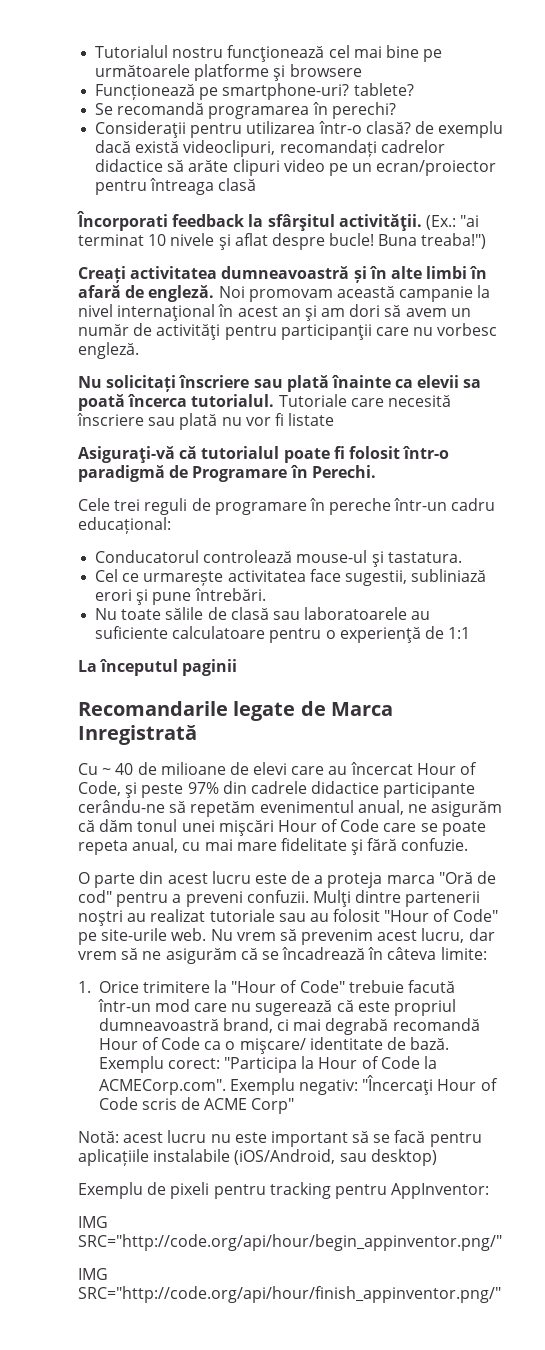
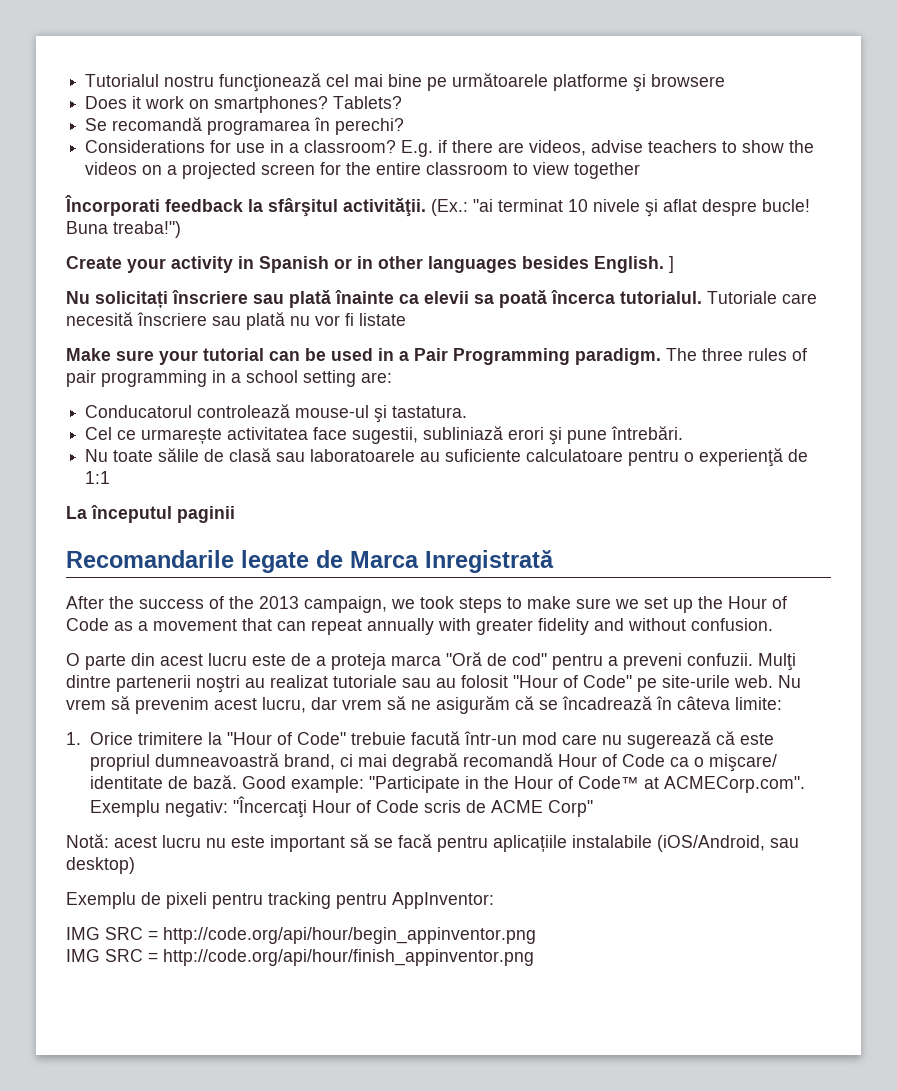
- Funcționează pe smartphone-uri? tablete?
+ Does it work on smartphones? Tablets?
- Consideraţii pentru utilizarea într-o clasă? de exemplu dacă există videoclipuri, recomandați cadrelor didactice să arăte clipuri video pe un ecran/proiector pentru întreaga clasă
+ Considerations for use in a classroom? E.g. if there are videos, advise teachers to show the videos on a projected screen for the entire classroom to view together
- Creați activitatea dumneavoastră și în alte limbi în afară de engleză. Noi promovam această campanie la nivel internaţional în acest an şi am dori să avem un număr de activităţi pentru participanţii care nu vorbesc engleză.
+ Create your activity in Spanish or in other languages besides English. ]
- Asiguraţi-vă că tutorialul poate fi folosit într-o paradigmă de Programare în Perechi.
- Cele trei reguli de programare în pereche într-un cadru educațional:
+ Make sure your tutorial can be used in a Pair Programming paradigm. The three rules of pair programming in a school setting are:
- Cu ~ 40 de milioane de elevi care au încercat Hour of Code, şi peste 97% din cadrele didactice participante cerându-ne să repetăm evenimentul anual, ne asigurăm că dăm tonul unei mişcări Hour of Code care se poate repeta anual, cu mai mare fidelitate şi fără confuzie.
+ After the success of the 2013 campaign, we took steps to make sure we set up the Hour of Code as a movement that can repeat annually with greater fidelity and without confusion.
- Exemplu corect: "Participa la Hour of Code la ACMECorp.com". Exemplu negativ: "Încercaţi Hour of Code scris de ACME Corp"
+ Good example: "Participate in the Hour of Code™ at ACMECorp.com". Exemplu negativ: "Încercaţi Hour of Code scris de ACME Corp"
- IMG SRC="http://code.org/api/hour/begin_appinventor.png/"
- IMG SRC="http://code.org/api/hour/finish_appinventor.png/"
+ IMG SRC = http://code.org/api/hour/begin_appinventor.png
+ IMG SRC = http://code.org/api/hour/finish_appinventor.png

